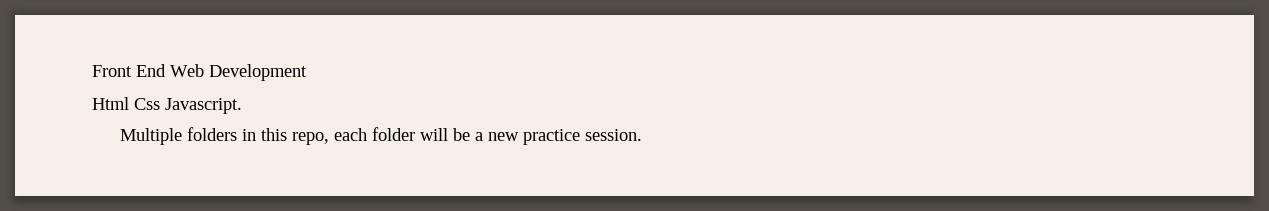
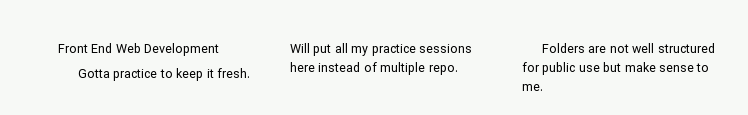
- Html Css Javascript.
- Multiple folders in this repo, each folder will be a new practice session.
+ Gotta practice to keep it fresh. Will put all my practice sessions here instead of multiple repo.
+ Folders are not well structured for public use but make sense to me.

